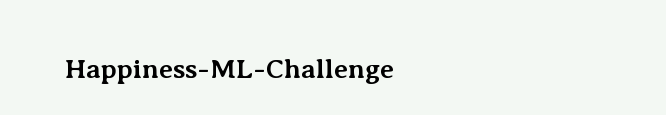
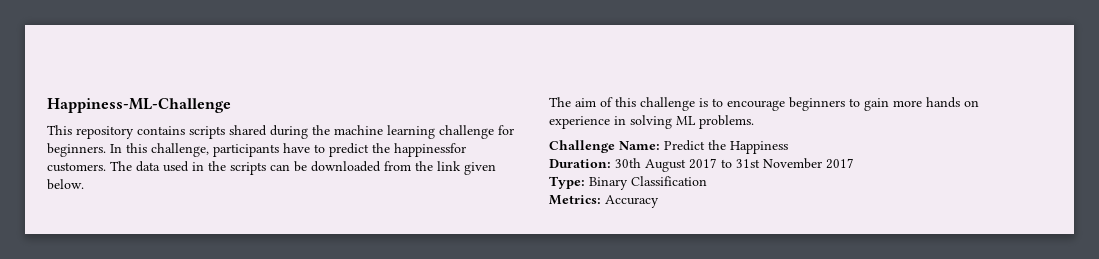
+ This repository contains scripts shared during the machine learning challenge for beginners. In this challenge, participants have to predict the happinessfor customers. The data used in the scripts can be downloaded from the link given below.
+ The aim of this challenge is to encourage beginners to gain more hands on experience in solving ML problems.
+ Challenge Name: Predict the Happiness
+ Duration: 30th August 2017 to 31st November 2017
+ Type: Binary Classification
+ Metrics: Accuracy

